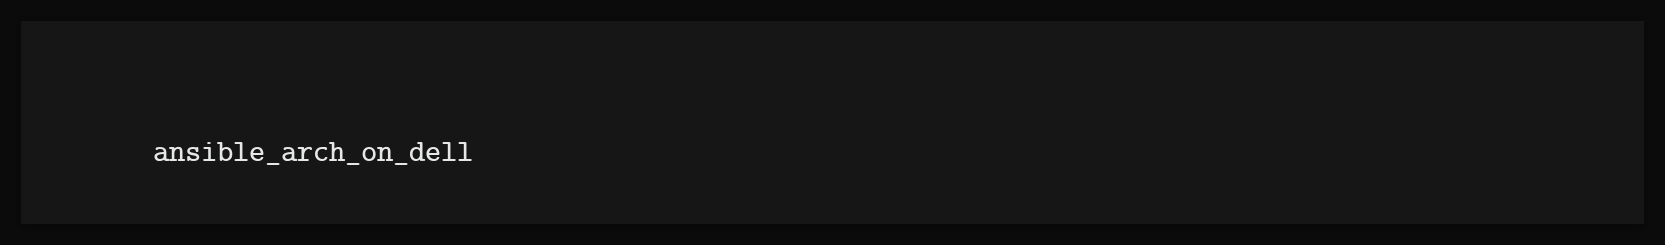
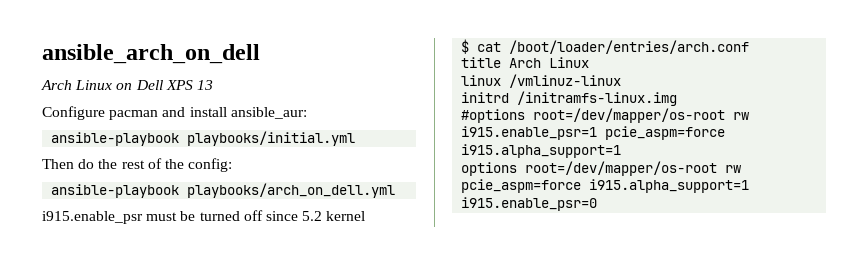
+ Arch Linux on Dell XPS 13
+ Configure pacman and install ansible_aur:
+ ansible-playbook playbooks/initial.yml
+ Then do the rest of the config:
+ ansible-playbook playbooks/arch_on_dell.yml
+ i915.enable_psr must be turned off since 5.2 kernel
+ $ cat /boot/loader/entries/arch.conf
+ title Arch Linux
+ linux /vmlinuz-linux
+ initrd /initramfs-linux.img
+ #options root=/dev/mapper/os-root rw i915.enable_psr=1 pcie_aspm=force i915.alpha_support=1
+ options root=/dev/mapper/os-root rw pcie_aspm=force i915.alpha_support=1 i915.enable_psr=0

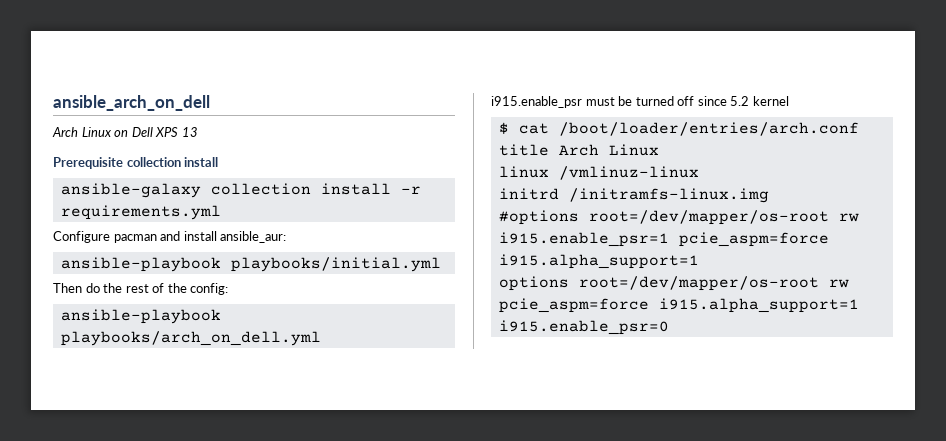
+ Prerequisite collection install
+ ansible-galaxy collection install -r requirements.yml

